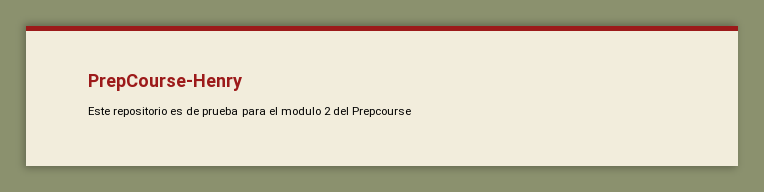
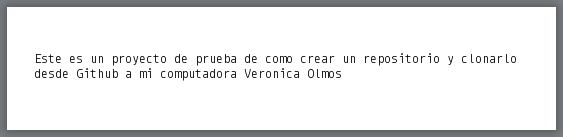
- PrepCourse-Henry
- Este repositorio es de prueba para el modulo 2 del Prepcourse
+ Este es un proyecto de prueba de como crear un repositorio y clonarlo desde Github a mi computadora Veronica Olmos

